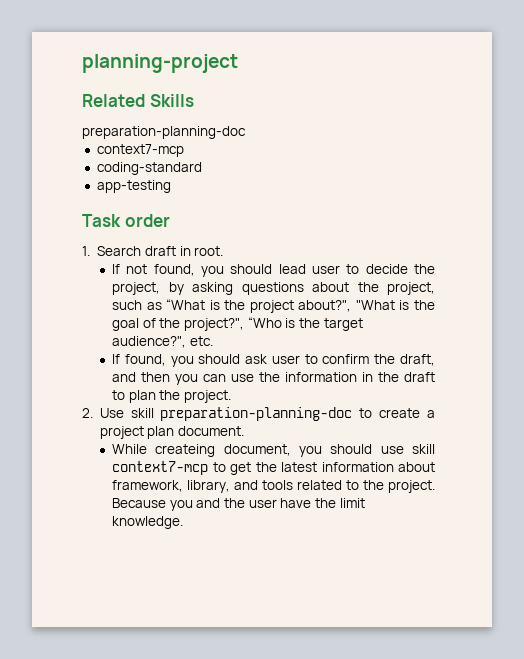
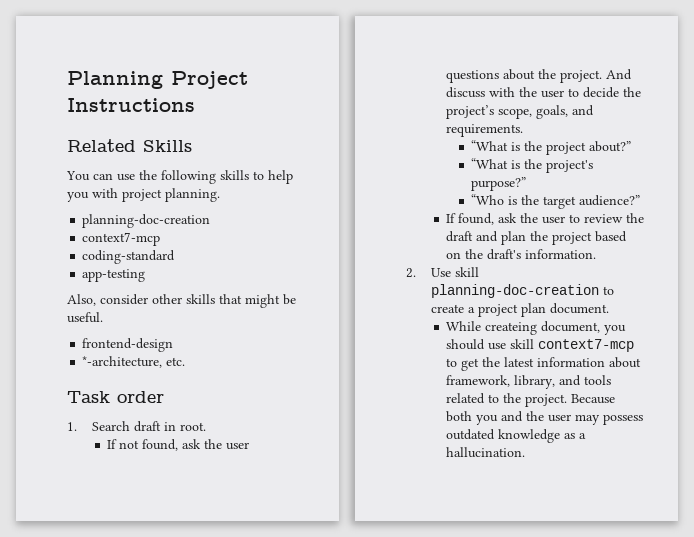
- planning-project
+ Planning Project Instructions
  Related Skills
- preparation-planning-doc
+ You can use the following skills to help you with project planning.
+ planning-doc-creation
  context7-mcp
  coding-standard
  app-testing
+ Also, consider other skills that might be useful.
+ frontend-design
+ *-architecture, etc.
- If not found, you should lead user to decide the project, by asking questions about the project, such as “What is the project about?", "What is the goal of the project?", “Who is the target audience?", etc.
+ If not found, ask the user questions about the project. And discuss with the user to decide the project’s scope, goals, and requirements.
+ “What is the project about?”
+ “What is the project's purpose?”
+ “Who is the target audience?”
- If found, you should ask user to confirm the draft, and then you can use the information in the draft to plan the project.
+ If found, ask the user to review the draft and plan the project based on the draft's information.
- 2. Use skill preparation-planning-doc to create a project plan document.
+ 2. Use skill planning-doc-creation to create a project plan document.
- Because you and the user have the limit knowledge.
+ Because both you and the user may possess outdated knowledge as a hallucination.

